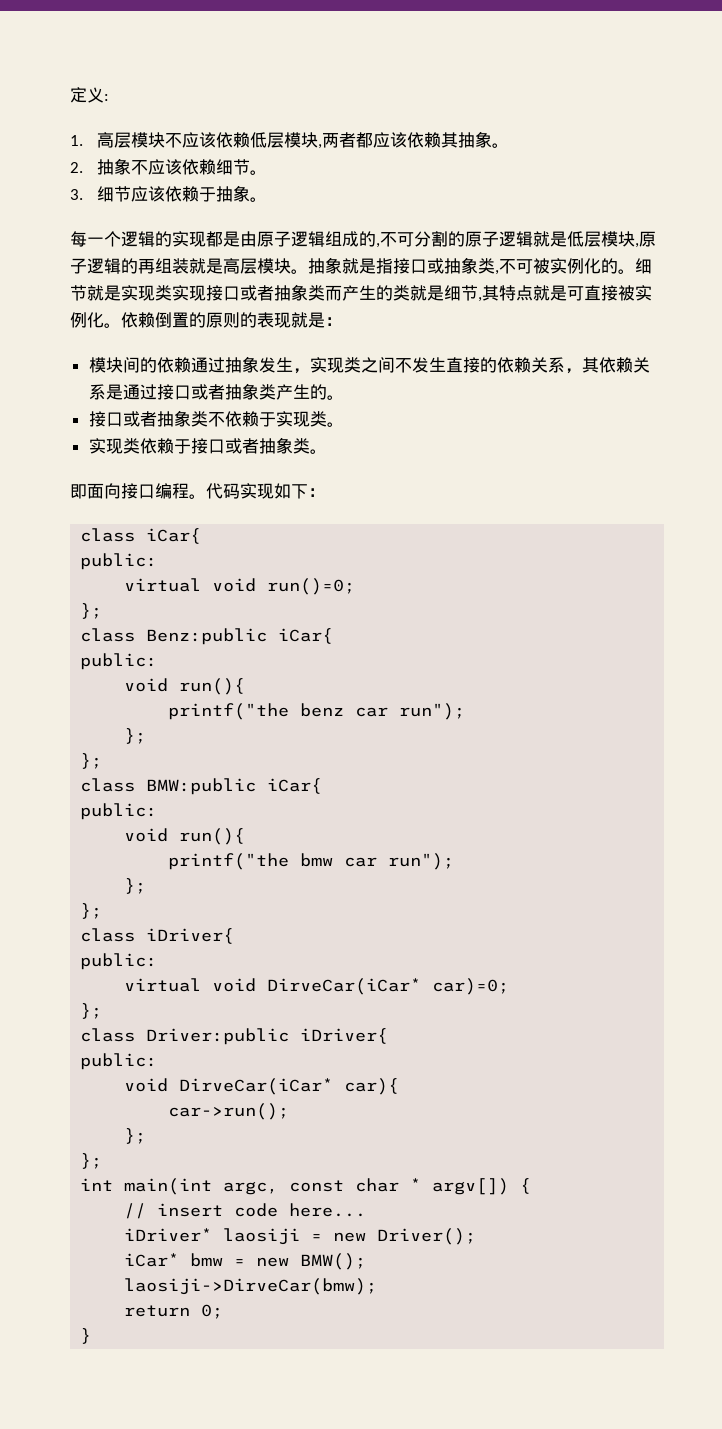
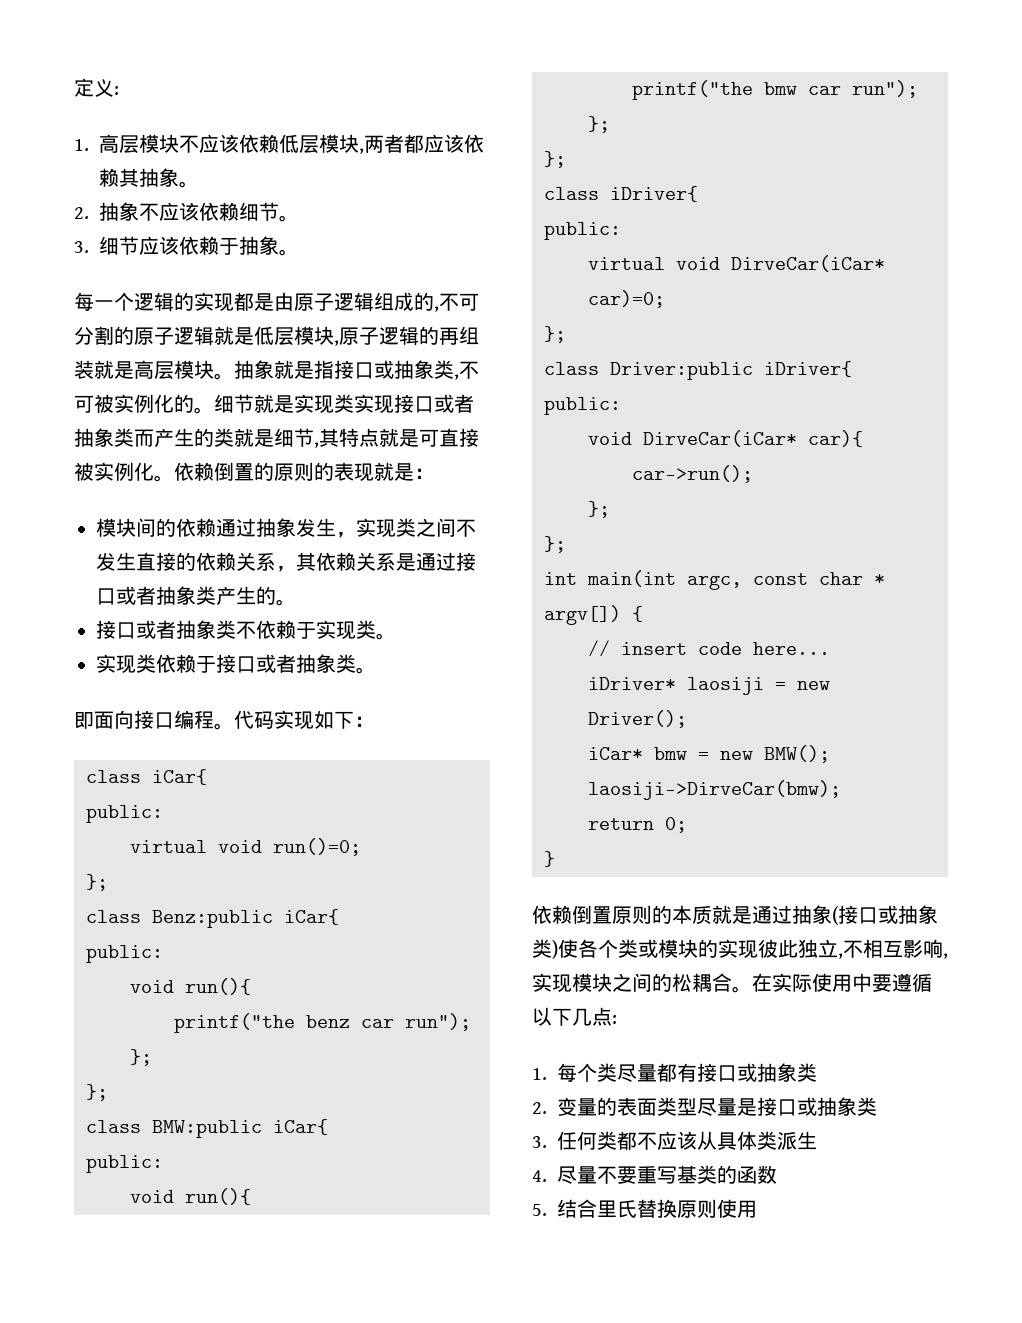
+ 依赖倒置原则的本质就是通过抽象(接口或抽象类)使各个类或模块的实现彼此独立,不相互影响,实现模块之间的松耦合。在实际使用中要遵循以下几点:
+ 1.每个类尽量都有接口或抽象类
+ 2.变量的表面类型尽量是接口或抽象类
+ 3.任何类都不应该从具体类派生
+ 4.尽量不要重写基类的函数
+ 5.结合里氏替换原则使用

